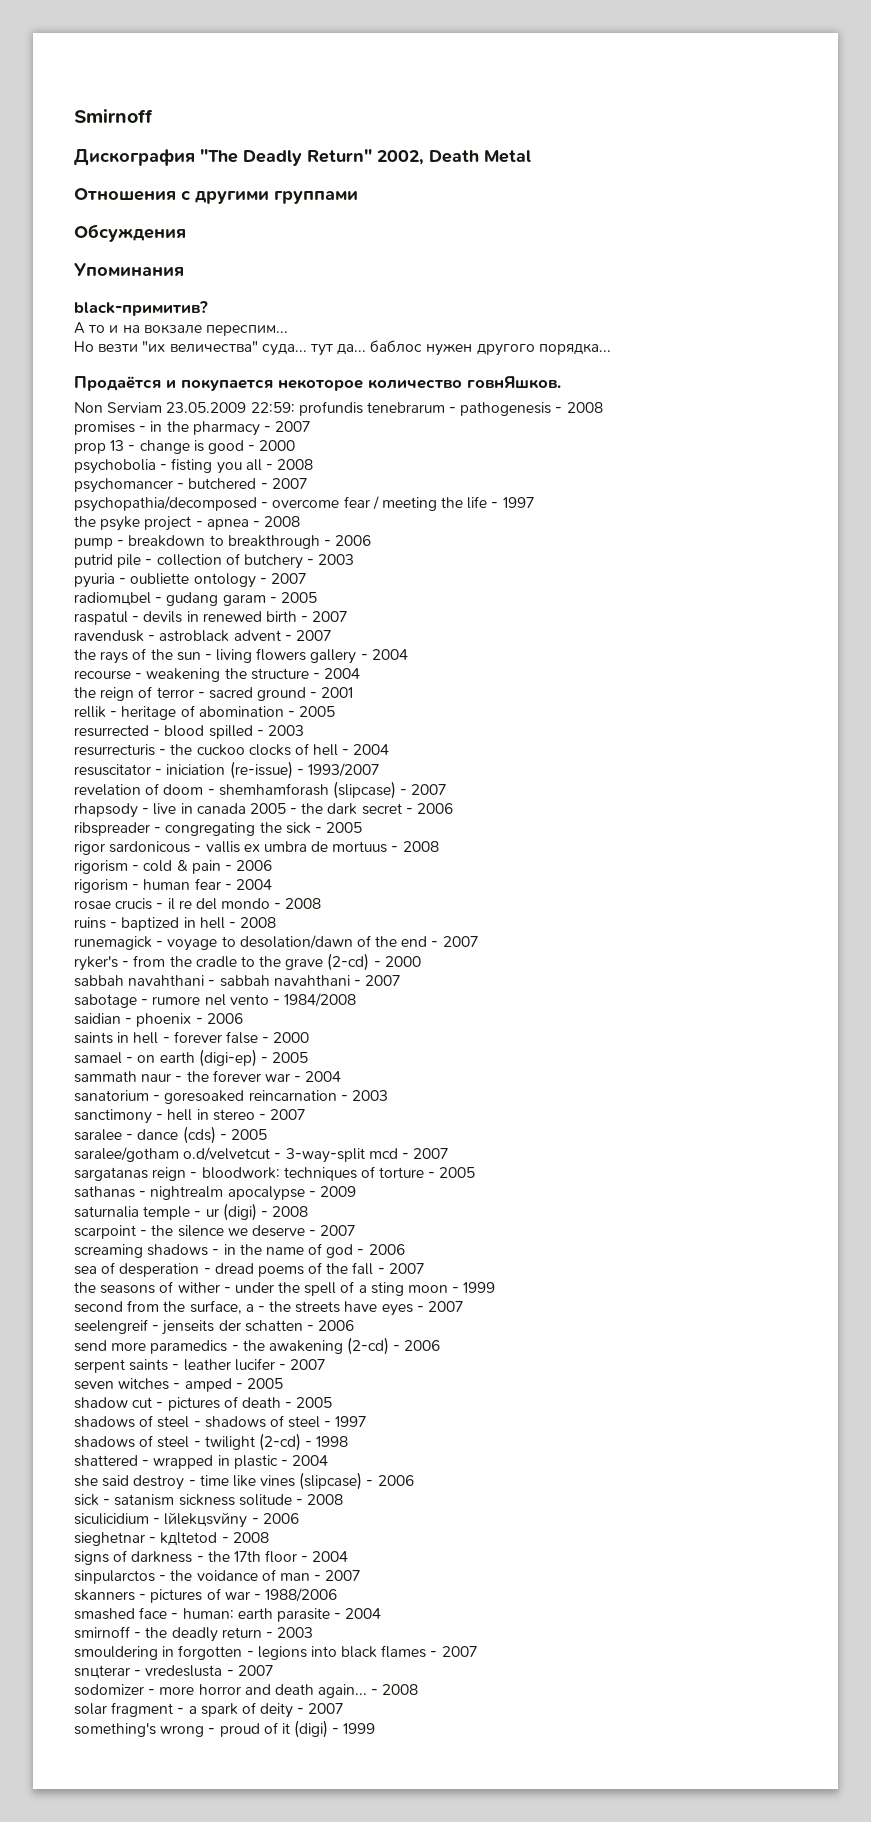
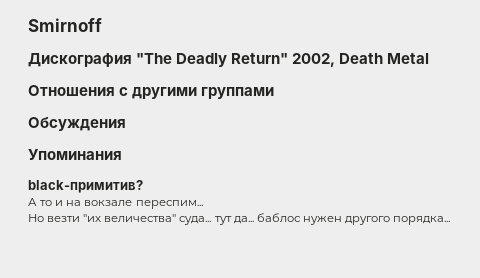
- Продаётся и покупается некоторое количество говнЯшков.
- Non Serviam 23.05.2009 22:59: profundis tenebrarum - pathogenesis - 2008
- promises - in the pharmacy - 2007
- prop 13 - change is good - 2000
- psychobolia - fisting you all - 2008
- psychomancer - butchered - 2007
- psychopathia/decomposed - overcome fear / meeting the life - 1997
- the psyke project - apnea - 2008
- pump - breakdown to breakthrough - 2006
- putrid pile - collection of butchery - 2003
- pyuria - oubliette ontology - 2007
- radiomцbel - gudang garam - 2005
- raspatul - devils in renewed birth - 2007
- ravendusk - astroblack advent - 2007
- the rays of the sun - living flowers gallery - 2004
- recourse - weakening the structure - 2004
- the reign of terror - sacred ground - 2001
- rellik - heritage of abomination - 2005
- resurrected - blood spilled - 2003
- resurrecturis - the cuckoo clocks of hell - 2004
- resuscitator - iniciation (re-issue) - 1993/2007
- revelation of doom - shemhamforash (slipcase) - 2007
- rhapsody - live in canada 2005 - the dark secret - 2006
- ribspreader - congregating the sick - 2005
- rigor sardonicous - vallis ex umbra de mortuus - 2008
- rigorism - cold & pain - 2006
- rigorism - human fear - 2004
- rosae crucis - il re del mondo - 2008
- ruins - baptized in hell - 2008
- runemagick - voyage to desolation/dawn of the end - 2007
- ryker's - from the cradle to the grave (2-cd) - 2000
- sabbah navahthani - sabbah navahthani - 2007
- sabotage - rumore nel vento - 1984/2008
- saidian - phoenix - 2006
- saints in hell - forever false - 2000
- samael - on earth (digi-ep) - 2005
- sammath naur - the forever war - 2004
- sanatorium - goresoaked reincarnation - 2003
- sanctimony - hell in stereo - 2007
- saralee - dance (cds) - 2005
- saralee/gotham o.d/velvetcut - 3-way-split mcd - 2007
- sargatanas reign - bloodwork: techniques of torture - 2005
- sathanas - nightrealm apocalypse - 2009
- saturnalia temple - ur (digi) - 2008
- scarpoint - the silence we deserve - 2007
- screaming shadows - in the name of god - 2006
- sea of desperation - dread poems of the fall - 2007
- the seasons of wither - under the spell of a sting moon - 1999
- second from the surface, a - the streets have eyes - 2007
- seelengreif - jenseits der schatten - 2006
- send more paramedics - the awakening (2-cd) - 2006
- serpent saints - leather lucifer - 2007
- seven witches - amped - 2005
- shadow cut - pictures of death - 2005
- shadows of steel - shadows of steel - 1997
- shadows of steel - twilight (2-cd) - 1998
- shattered - wrapped in plastic - 2004
- she said destroy - time like vines (slipcase) - 2006
- sick - satanism sickness solitude - 2008
- siculicidium - lйlekцsvйny - 2006
- sieghetnar - kдltetod - 2008
- signs of darkness - the 17th floor - 2004
- sinpularctos - the voidance of man - 2007
- skanners - pictures of war - 1988/2006
- smashed face - human: earth parasite - 2004
- smirnoff - the deadly return - 2003
- smouldering in forgotten - legions into black flames - 2007
- snцtеrar - vredeslusta - 2007
- sodomizer - more horror and death again... - 2008
- solar fragment - a spark of deity - 2007
- something's wrong - proud of it (digi) - 1999

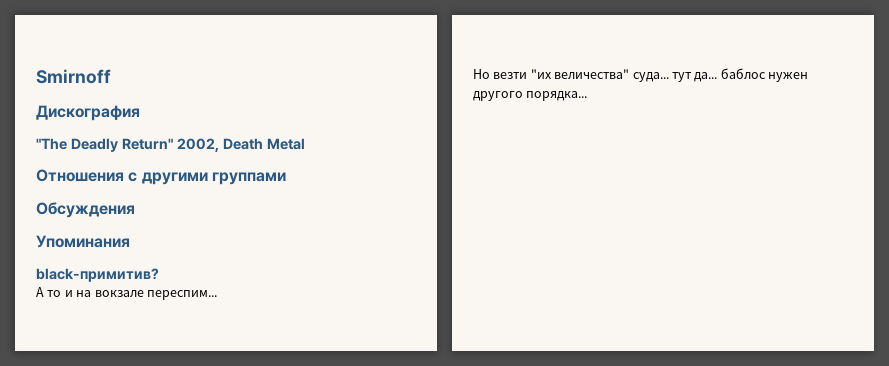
- Дискография "The Deadly Return" 2002, Death Metal
+ Дискография
+ "The Deadly Return" 2002, Death Metal

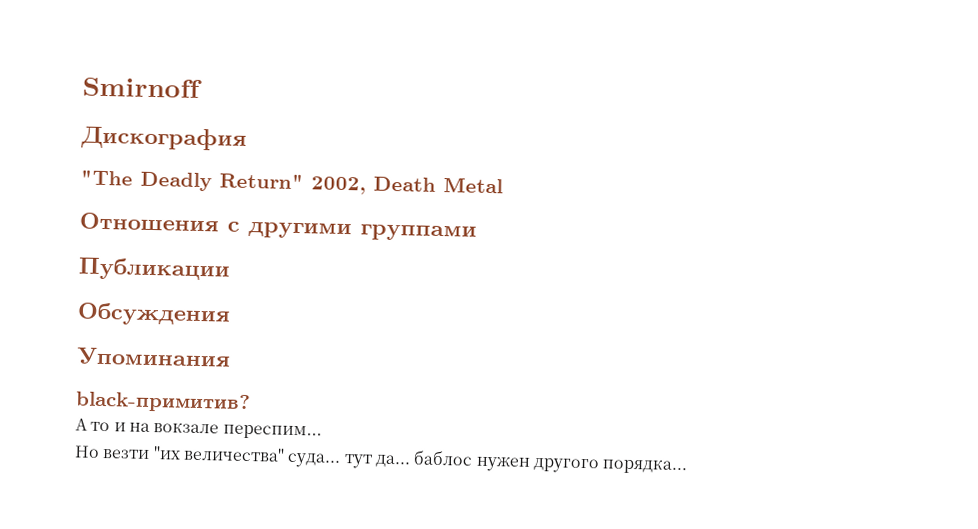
+ Публикации

